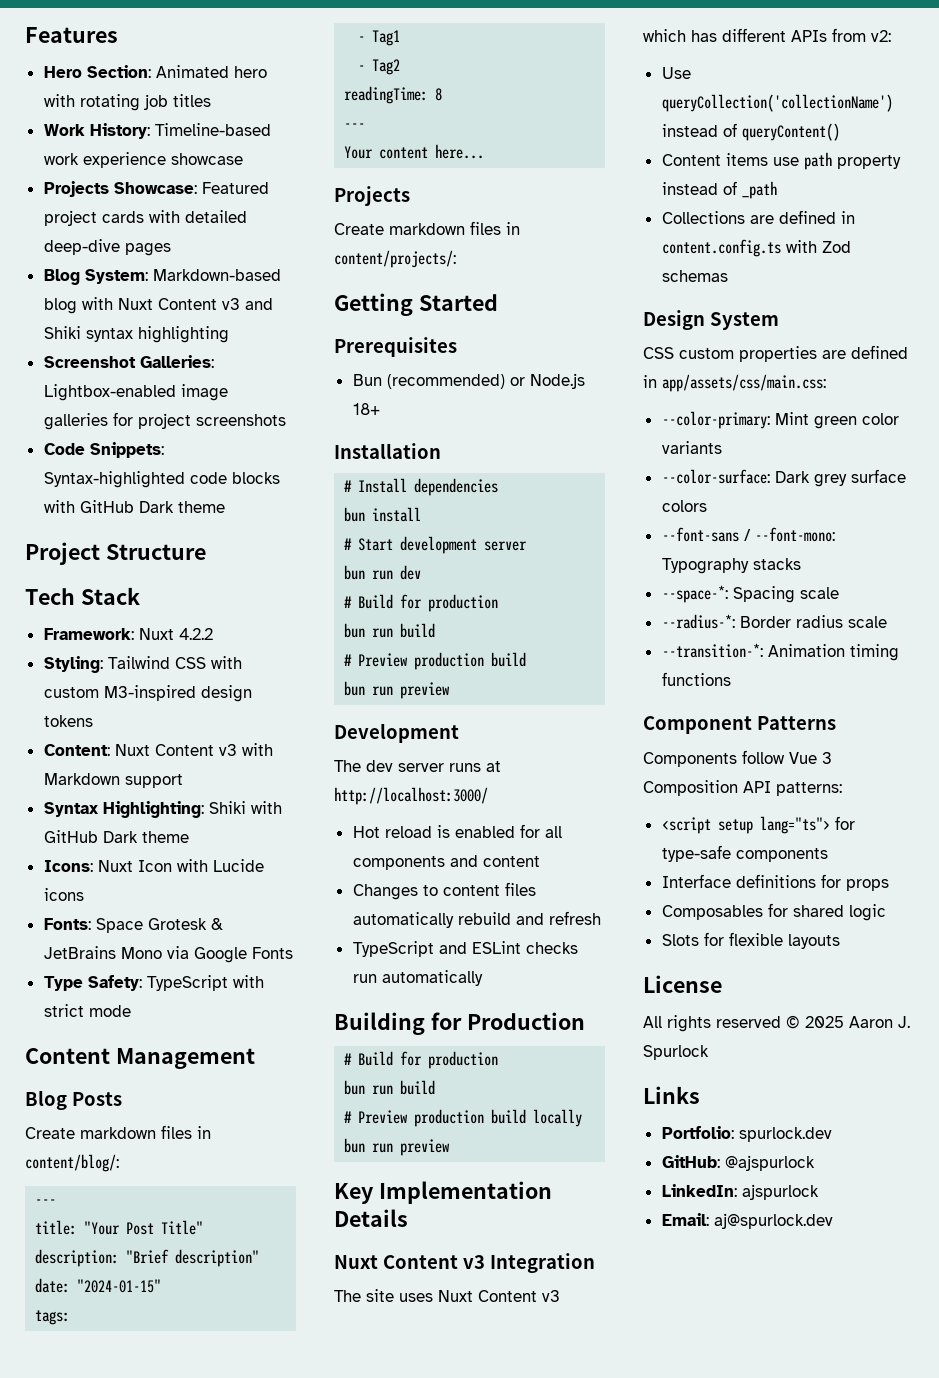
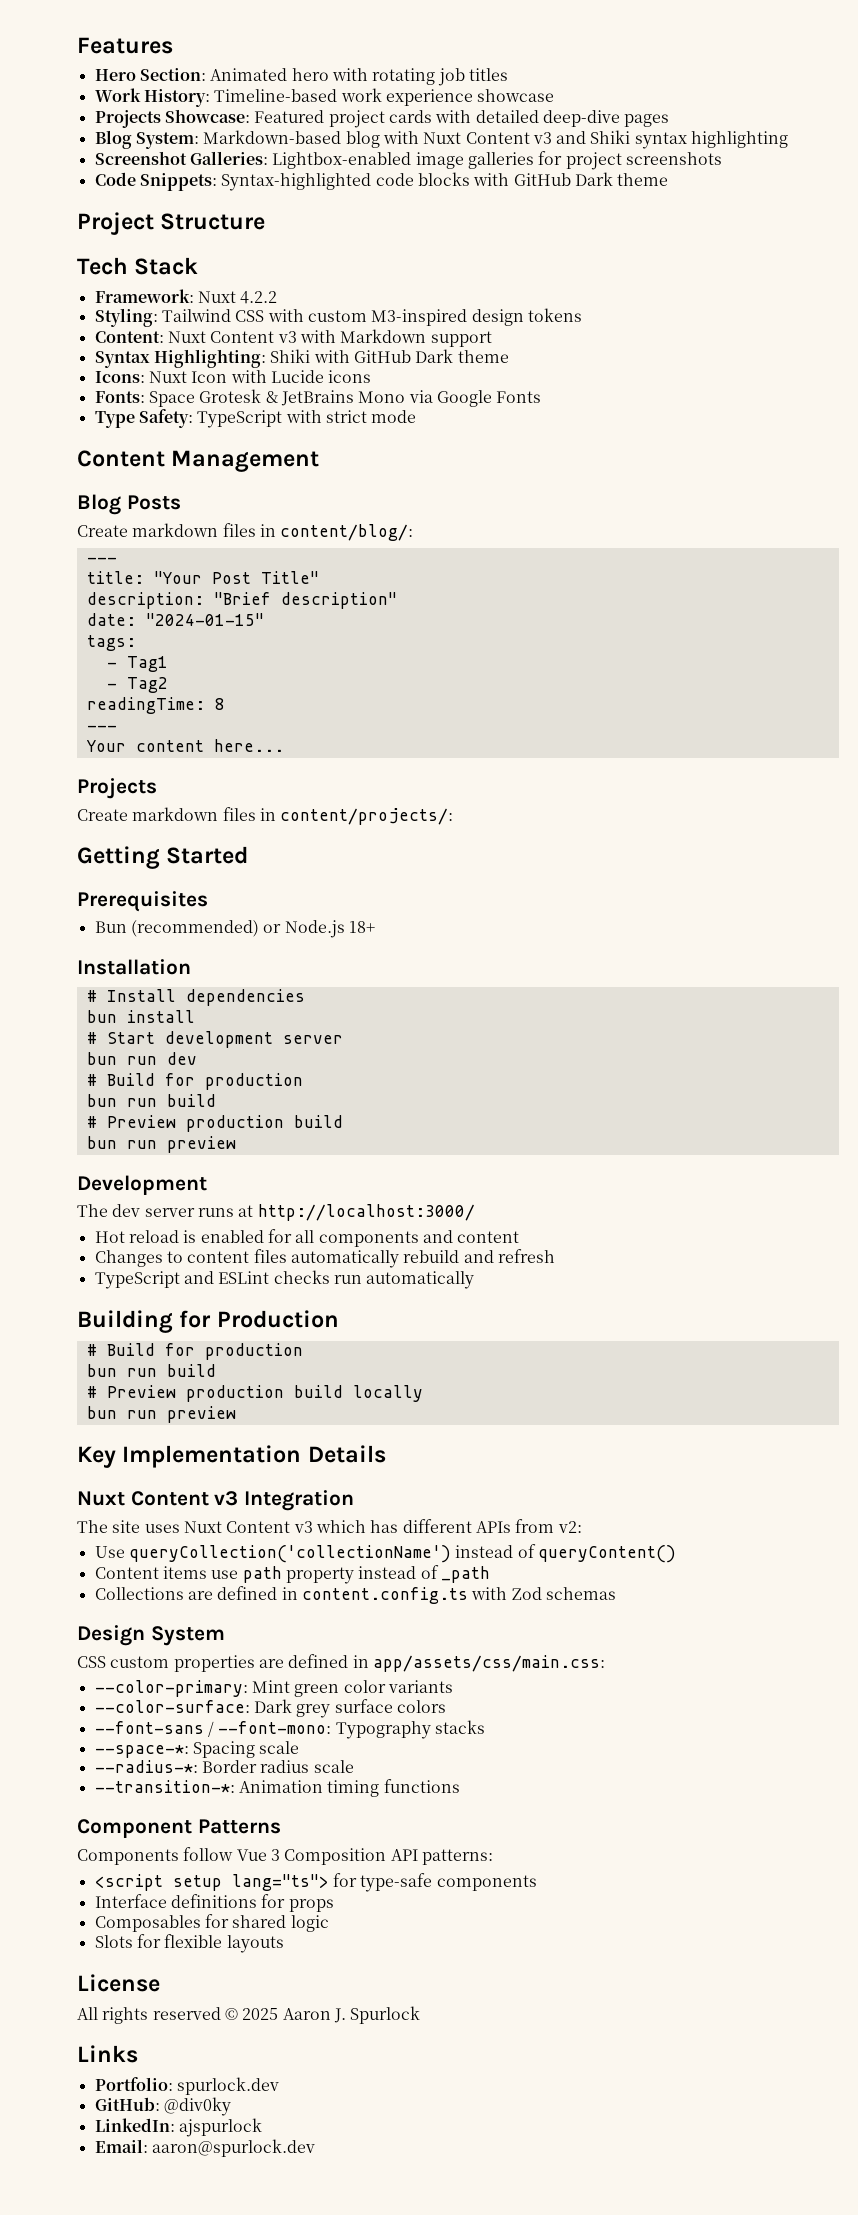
- GitHub: @ajspurlock
+ GitHub: @div0ky
- Email: aj@spurlock.dev
+ Email: aaron@spurlock.dev

